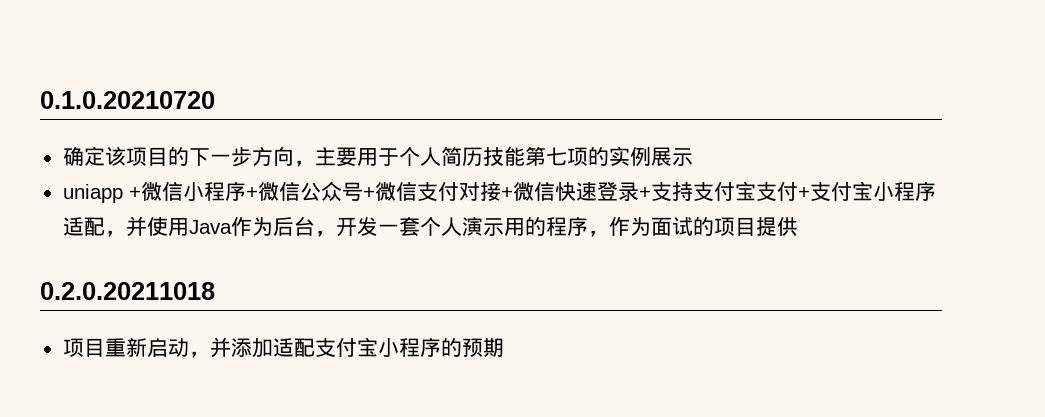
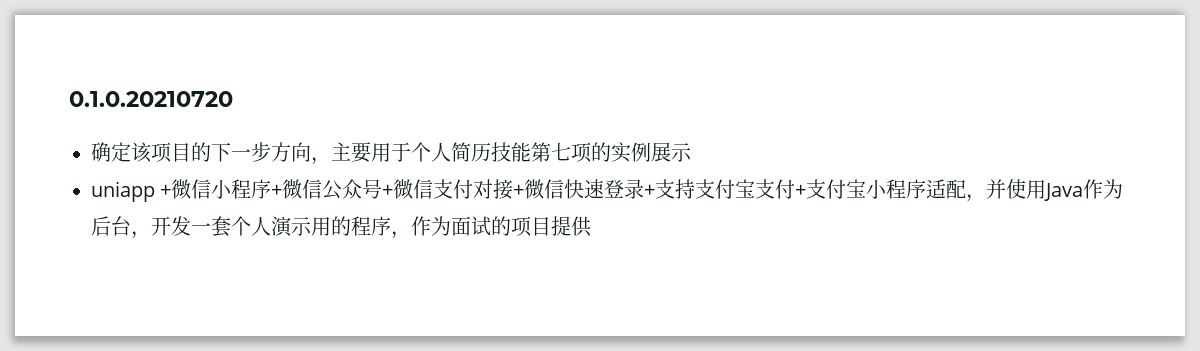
- 0.2.0.20211018
- 项目重新启动，并添加适配支付宝小程序的预期

